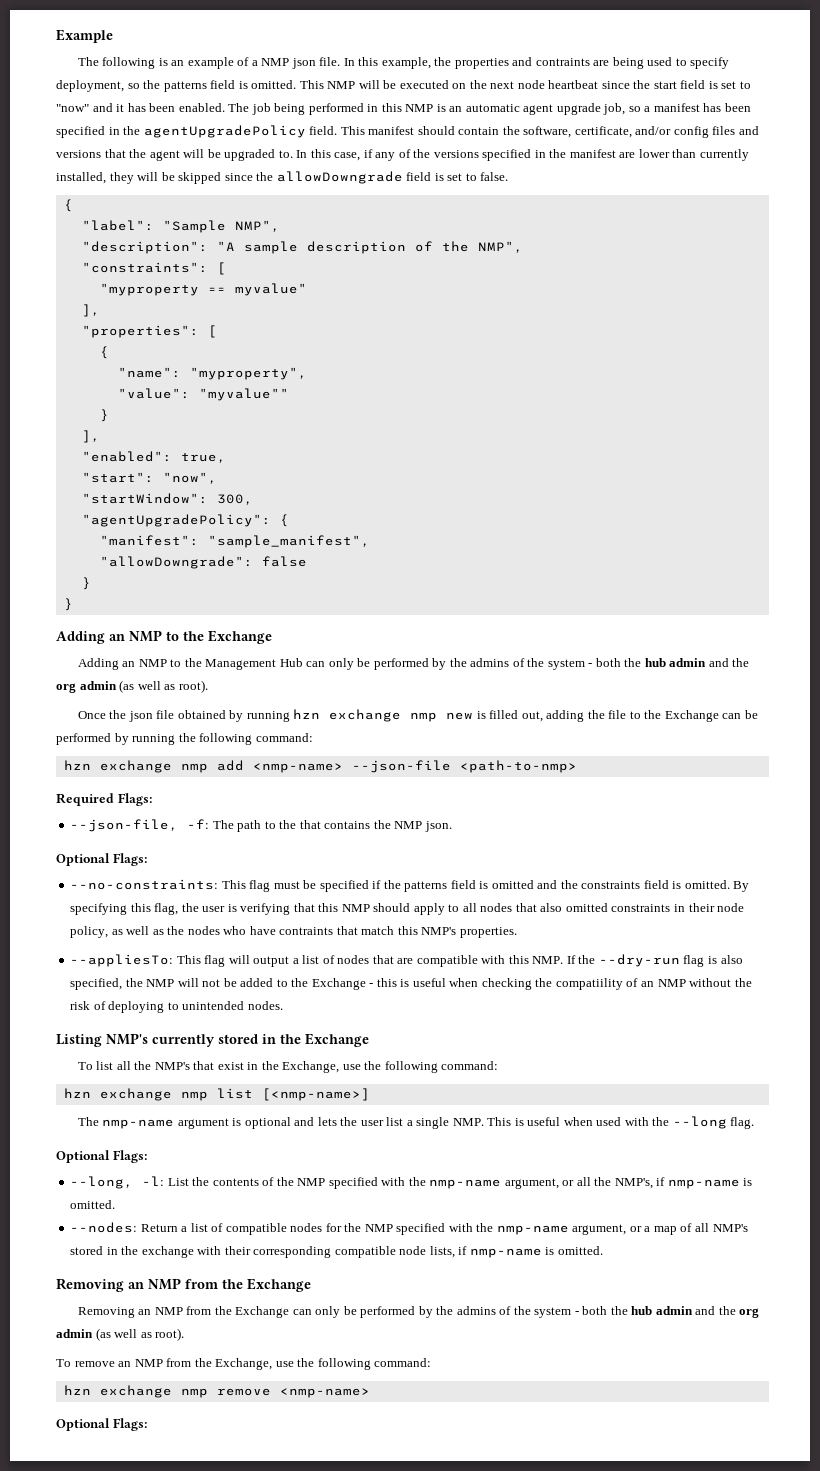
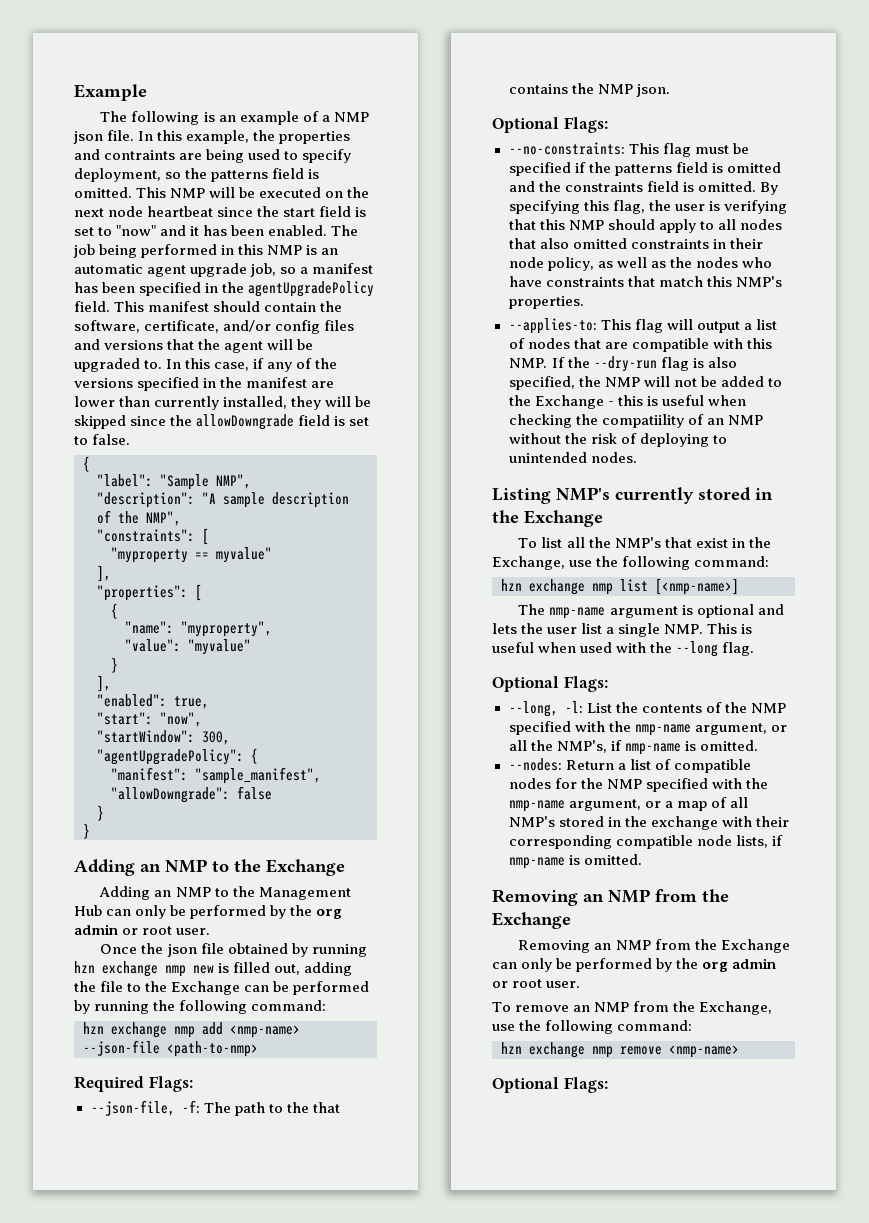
- "value": "myvalue""
+ "value": "myvalue"
- Adding an NMP to the Management Hub can only be performed by the admins of the system - both the hub admin and the org admin (as well as root).
+ Adding an NMP to the Management Hub can only be performed by the org admin or root user.
- By specifying this flag, the user is verifying that this NMP should apply to all nodes that also omitted constraints in their node policy, as well as the nodes who have contraints that match this NMP's properties.
+ By specifying this flag, the user is verifying that this NMP should apply to all nodes that also omitted constraints in their node policy, as well as the nodes who have constraints that match this NMP's properties.
- --appliesTo: This flag will output a list of nodes that are compatible with this NMP. If the --dry-run flag is also specified, the NMP will not be added to the Exchange - this is useful when checking the compatiility of an NMP without the risk of deploying to unintended nodes.
+ --applies-to: This flag will output a list of nodes that are compatible with this NMP. If the --dry-run flag is also specified, the NMP will not be added to the Exchange - this is useful when checking the compatiility of an NMP without the risk of deploying to unintended nodes.
- Removing an NMP from the Exchange can only be performed by the admins of the system - both the hub admin and the org admin (as well as root).
+ Removing an NMP from the Exchange can only be performed by the org admin or root user.

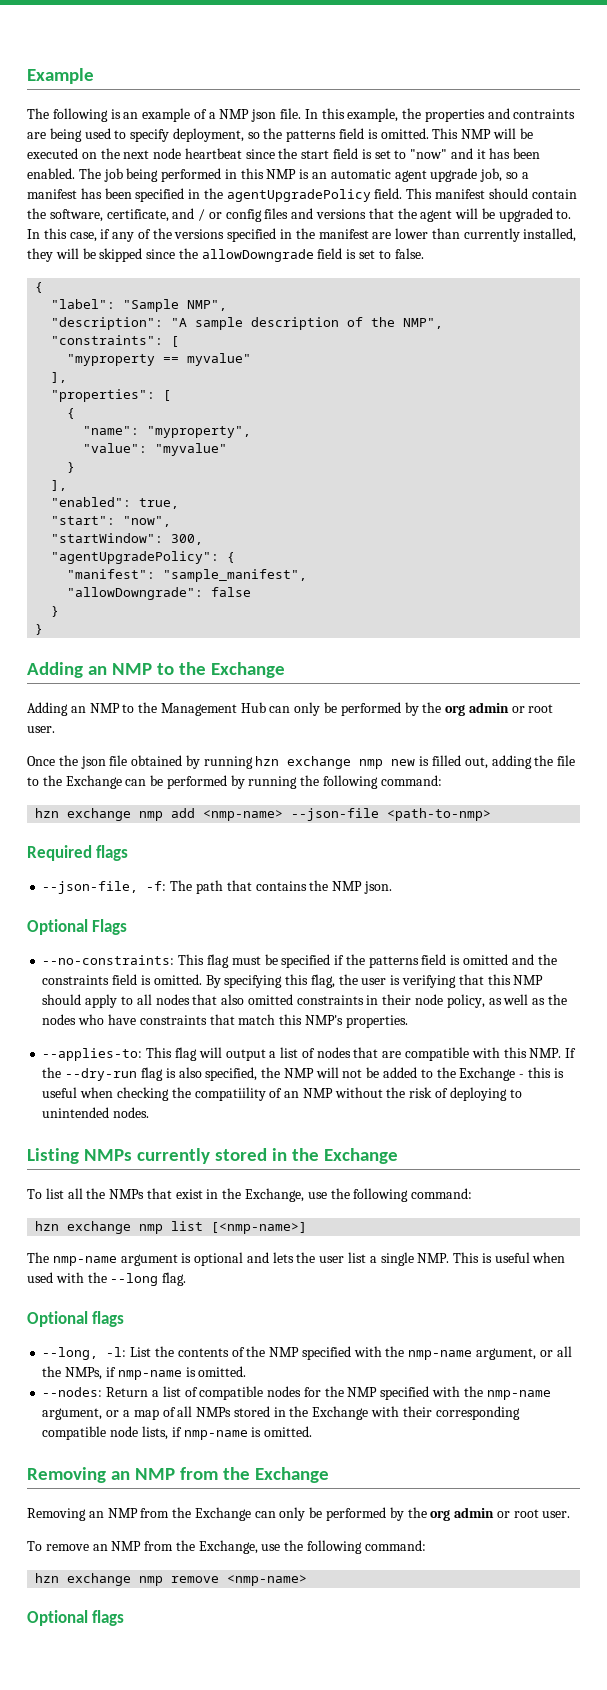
- This manifest should contain the software, certificate, and/or config files and versions that the agent will be upgraded to.
+ This manifest should contain the software, certificate, and / or config files and versions that the agent will be upgraded to.
- Required Flags:
+ Required flags
- --json-file, -f: The path to the that contains the NMP json.
- Optional Flags:
+ --json-file, -f: The path that contains the NMP json.
+ Optional Flags
- Listing NMP's currently stored in the Exchange
+ Listing NMPs currently stored in the Exchange
- To list all the NMP's that exist in the Exchange, use the following command:
+ To list all the NMPs that exist in the Exchange, use the following command:
  The nmp-name argument is optional and lets the user list a single NMP. This is useful when used with the --long flag.
- Optional Flags:
+ Optional flags
- --long, -l: List the contents of the NMP specified with the nmp-name argument, or all the NMP's, if nmp-name is omitted.
+ --long, -l: List the contents of the NMP specified with the nmp-name argument, or all the NMPs, if nmp-name is omitted.
- --nodes: Return a list of compatible nodes for the NMP specified with the nmp-name argument, or a map of all NMP's stored in the exchange with their corresponding compatible node lists, if nmp-name is omitted.
+ --nodes: Return a list of compatible nodes for the NMP specified with the nmp-name argument, or a map of all NMPs stored in the Exchange with their corresponding compatible node lists, if nmp-name is omitted.
  hzn exchange nmp remove <nmp-name>
- Optional Flags:
+ Optional flags

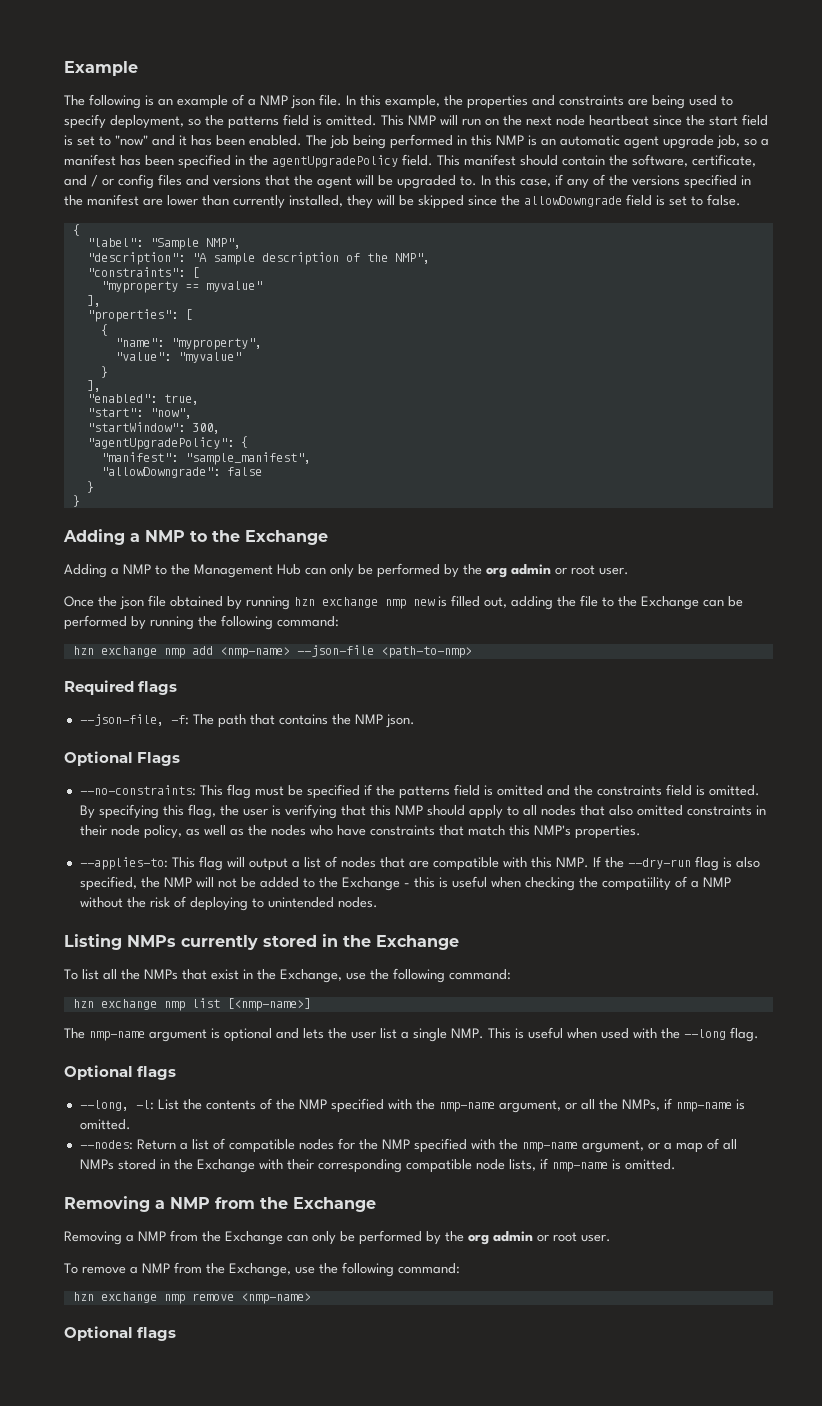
- In this example, the properties and contraints are being used to specify deployment, so the patterns field is omitted.
+ In this example, the properties and constraints are being used to specify deployment, so the patterns field is omitted.
- This NMP will be executed on the next node heartbeat since the start field is set to "now" and it has been enabled.
+ This NMP will run on the next node heartbeat since the start field is set to "now" and it has been enabled.
- Adding an NMP to the Exchange
+ Adding a NMP to the Exchange
- Adding an NMP to the Management Hub can only be performed by the org admin or root user.
+ Adding a NMP to the Management Hub can only be performed by the org admin or root user.
- --applies-to: This flag will output a list of nodes that are compatible with this NMP. If the --dry-run flag is also specified, the NMP will not be added to the Exchange - this is useful when checking the compatiility of an NMP without the risk of deploying to unintended nodes.
+ --applies-to: This flag will output a list of nodes that are compatible with this NMP. If the --dry-run flag is also specified, the NMP will not be added to the Exchange - this is useful when checking the compatiility of a NMP without the risk of deploying to unintended nodes.
  --nodes: Return a list of compatible nodes for the NMP specified with the nmp-name argument, or a map of all NMPs stored in the Exchange with their corresponding compatible node lists, if nmp-name is omitted.
- Removing an NMP from the Exchange
+ Removing a NMP from the Exchange
- Removing an NMP from the Exchange can only be performed by the org admin or root user.
+ Removing a NMP from the Exchange can only be performed by the org admin or root user.
- To remove an NMP from the Exchange, use the following command:
+ To remove a NMP from the Exchange, use the following command:

